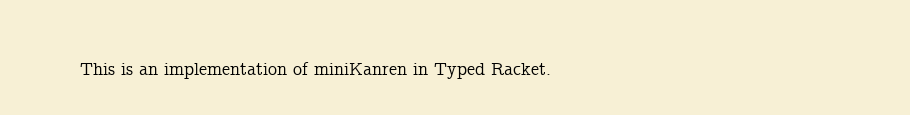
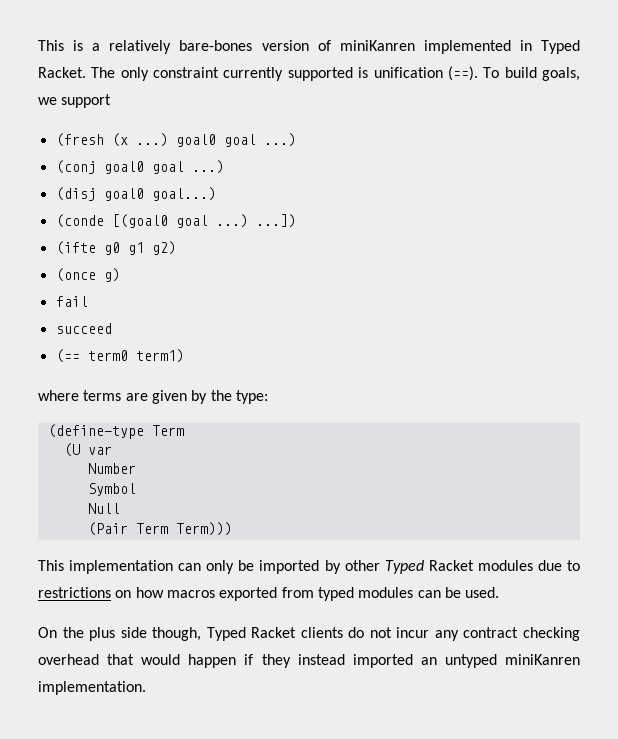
- This is an implementation of miniKanren in Typed Racket.
+ This is a relatively bare-bones version of miniKanren implemented in Typed Racket.
+ The only constraint currently supported is unification (==). To build goals, we support
+ (fresh (x ...) goal0 goal ...)
+ (conj goal0 goal ...)
+ (disj goal0 goal...)
+ (conde [(goal0 goal ...) ...])
+ (ifte g0 g1 g2)
+ (once g)
+ fail
+ succeed
+ (== term0 term1)
+ where terms are given by the type:
+ (define-type Term
+ (U var
+ Number
+ Symbol
+ Null
+ (Pair Term Term)))
+ This implementation can only be imported by other Typed Racket modules due to restrictions on how macros exported from typed modules can be used.
+ On the plus side though, Typed Racket clients do not incur any contract checking overhead that would happen if they instead imported an untyped miniKanren implementation.

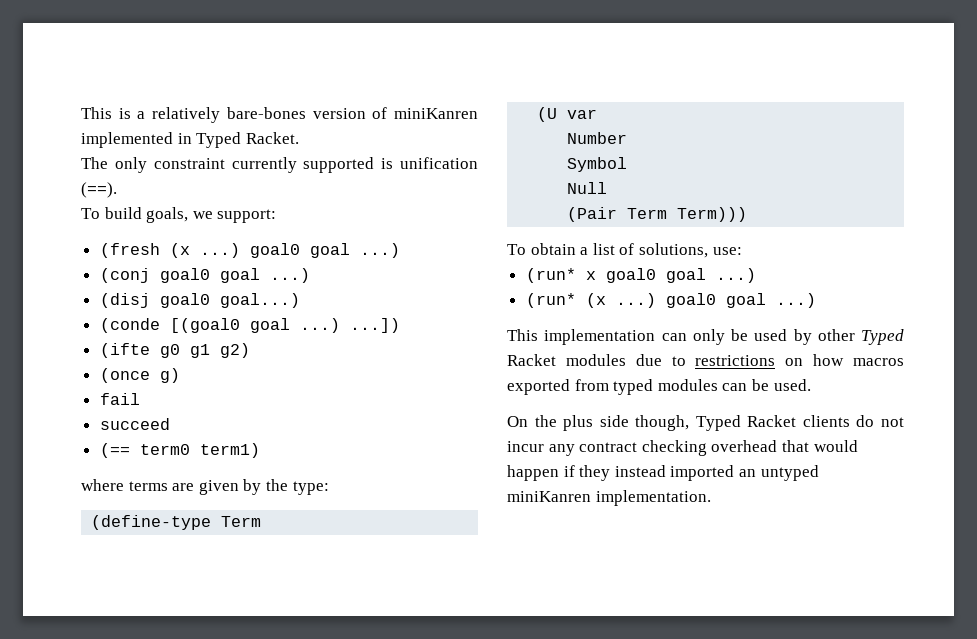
- This is a relatively bare-bones version of miniKanren implemented in Typed Racket. The only constraint currently supported is unification (==). To build goals, we support
+ This is a relatively bare-bones version of miniKanren implemented in Typed Racket.
+ The only constraint currently supported is unification (==).
+ To build goals, we support:
+ To obtain a list of solutions, use:
+ (run* x goal0 goal ...)
+ (run* (x ...) goal0 goal ...)
- This implementation can only be imported by other Typed Racket modules due to restrictions on how macros exported from typed modules can be used.
+ This implementation can only be used by other Typed Racket modules due to restrictions on how macros exported from typed modules can be used.

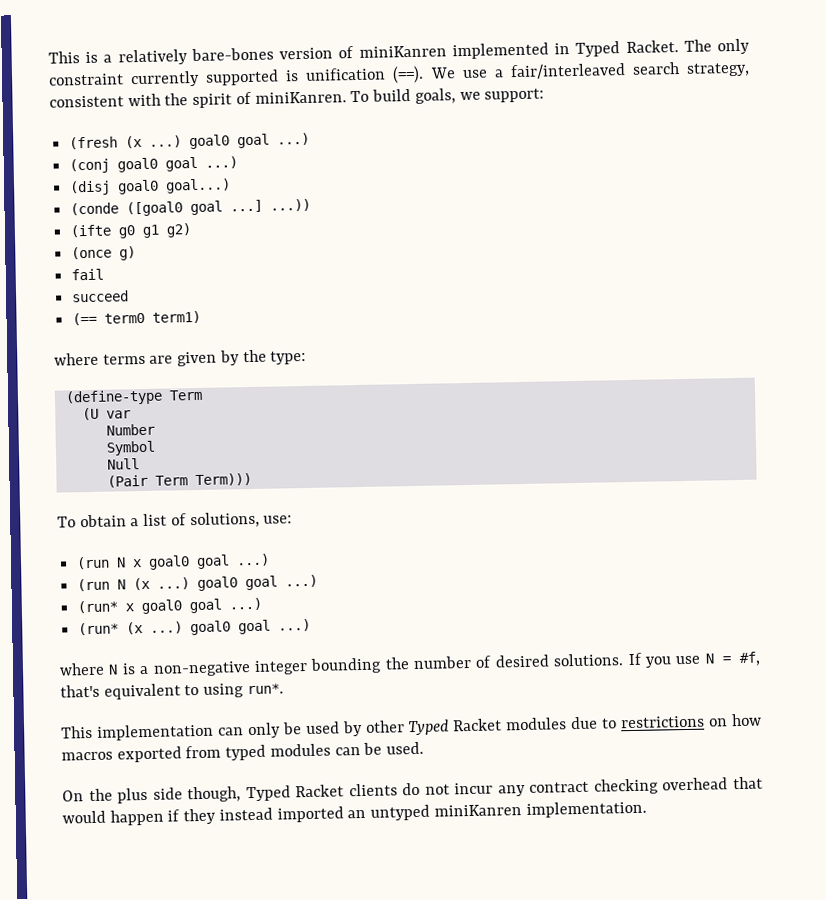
- This is a relatively bare-bones version of miniKanren implemented in Typed Racket.
- The only constraint currently supported is unification (==).
- To build goals, we support:
+ This is a relatively bare-bones version of miniKanren implemented in Typed Racket. The only constraint currently supported is unification (==). We use a fair/interleaved search strategy, consistent with the spirit of miniKanren. To build goals, we support:
- (conde [(goal0 goal ...) ...])
+ (conde ([goal0 goal ...] ...))
+ (run N x goal0 goal ...)
+ (run N (x ...) goal0 goal ...)
+ where N is a non-negative integer bounding the number of desired solutions. If you use N = #f, that's equivalent to using run*.

